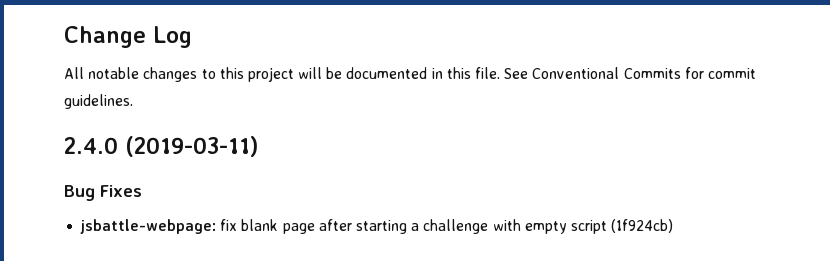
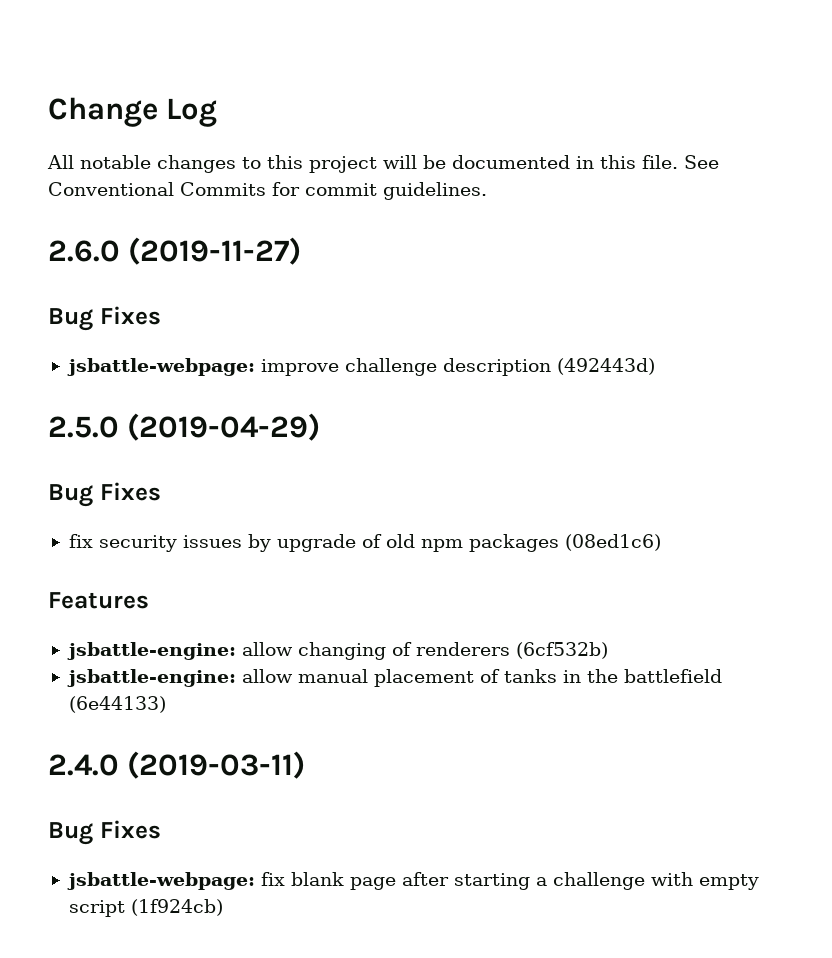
+ 2.6.0 (2019-11-27)
+ Bug Fixes
+ jsbattle-webpage: improve challenge description (492443d)
+ 2.5.0 (2019-04-29)
+ Bug Fixes
+ fix security issues by upgrade of old npm packages (08ed1c6)
+ Features
+ jsbattle-engine: allow changing of renderers (6cf532b)
+ jsbattle-engine: allow manual placement of tanks in the battlefield (6e44133)

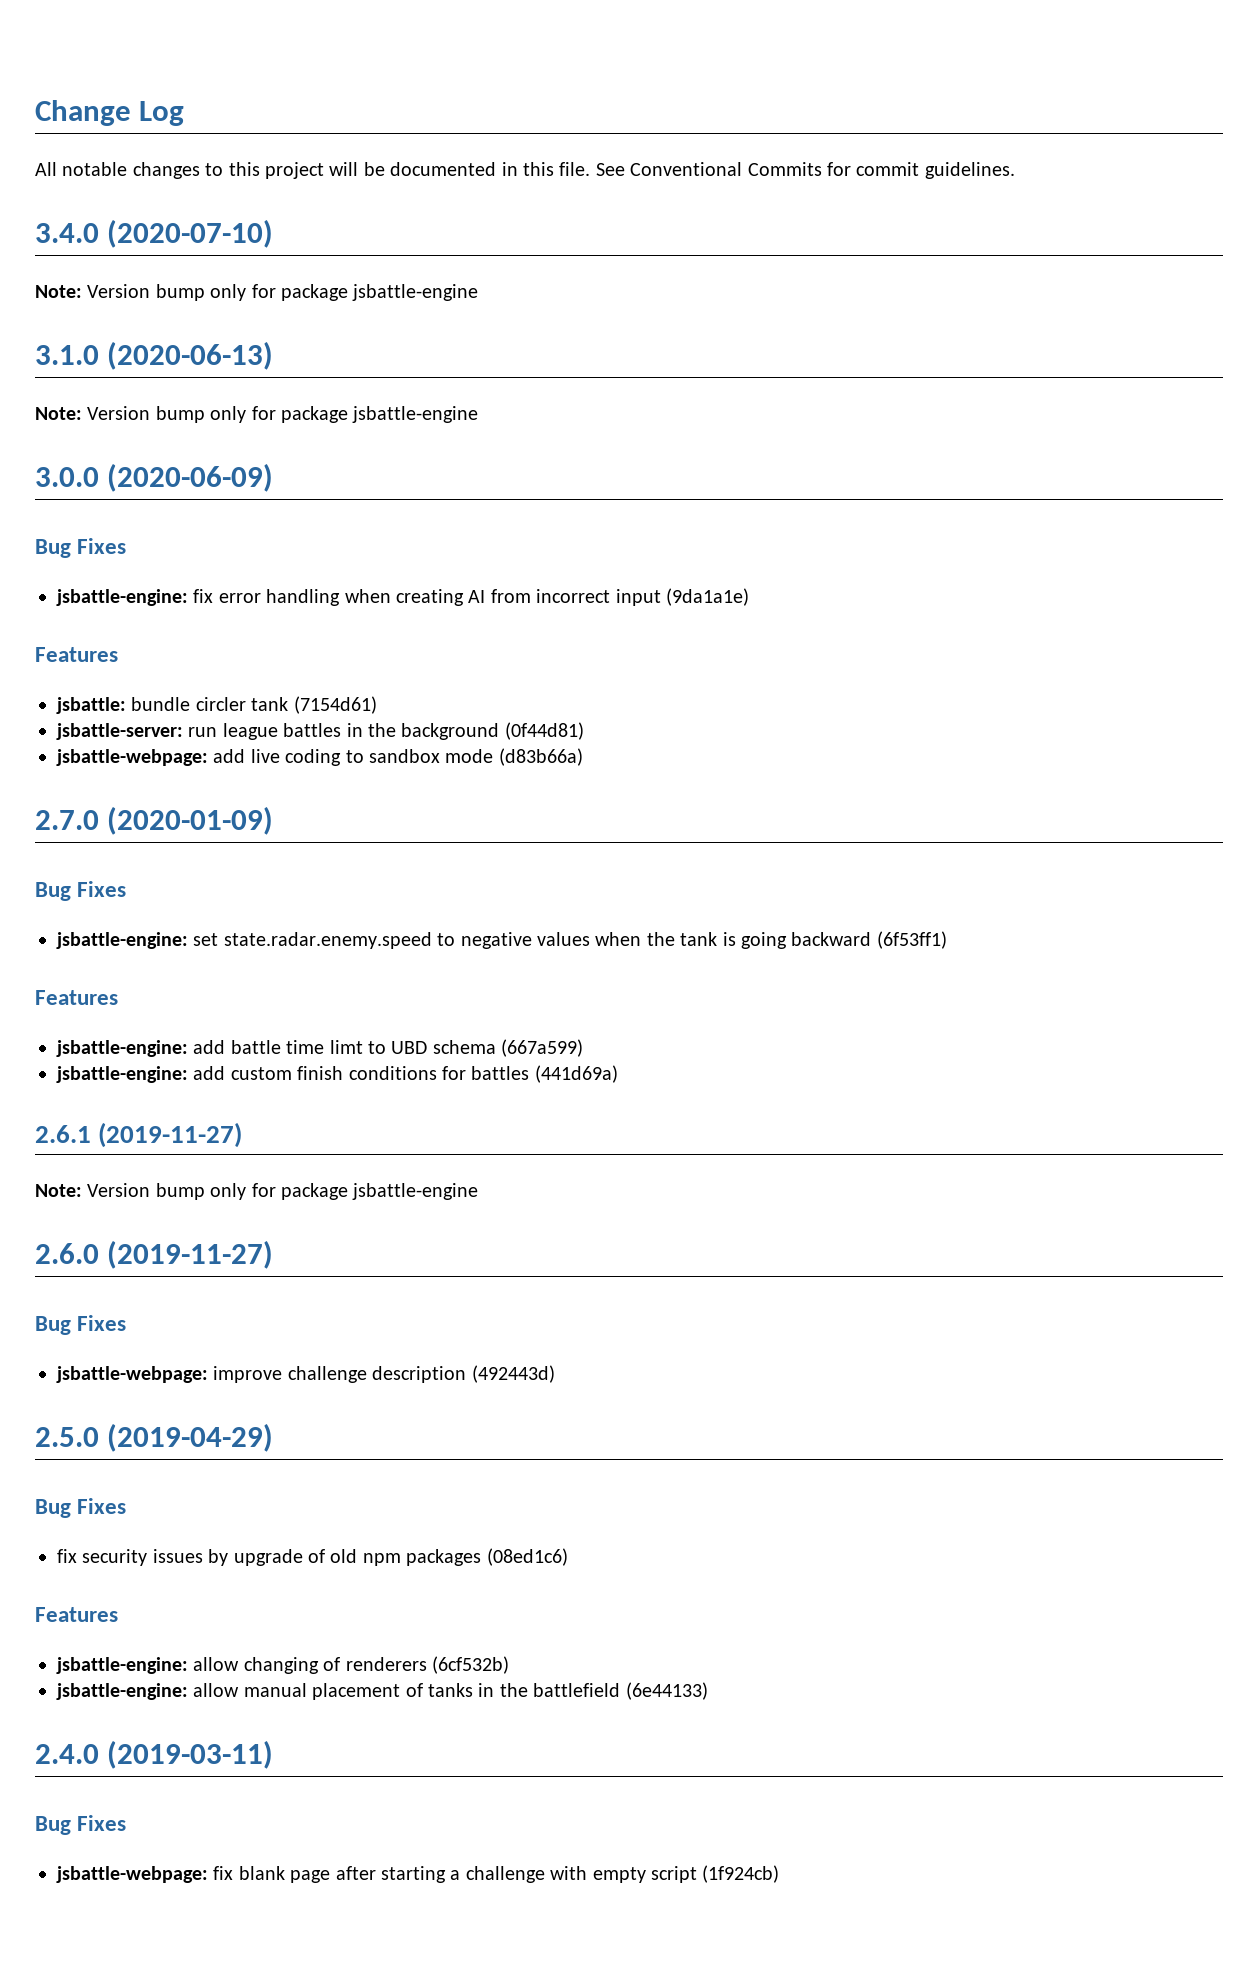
+ 3.4.0 (2020-07-10)
+ Note: Version bump only for package jsbattle-engine
+ 3.1.0 (2020-06-13)
+ Note: Version bump only for package jsbattle-engine
+ 3.0.0 (2020-06-09)
+ Bug Fixes
+ jsbattle-engine: fix error handling when creating AI from incorrect input (9da1a1e)
+ Features
+ jsbattle: bundle circler tank (7154d61)
+ jsbattle-server: run league battles in the background (0f44d81)
+ jsbattle-webpage: add live coding to sandbox mode (d83b66a)
+ 2.7.0 (2020-01-09)
+ Bug Fixes
+ jsbattle-engine: set state.radar.enemy.speed to negative values when the tank is going backward (6f53ff1)
+ Features
+ jsbattle-engine: add battle time limt to UBD schema (667a599)
+ jsbattle-engine: add custom finish conditions for battles (441d69a)
+ 2.6.1 (2019-11-27)
+ Note: Version bump only for package jsbattle-engine

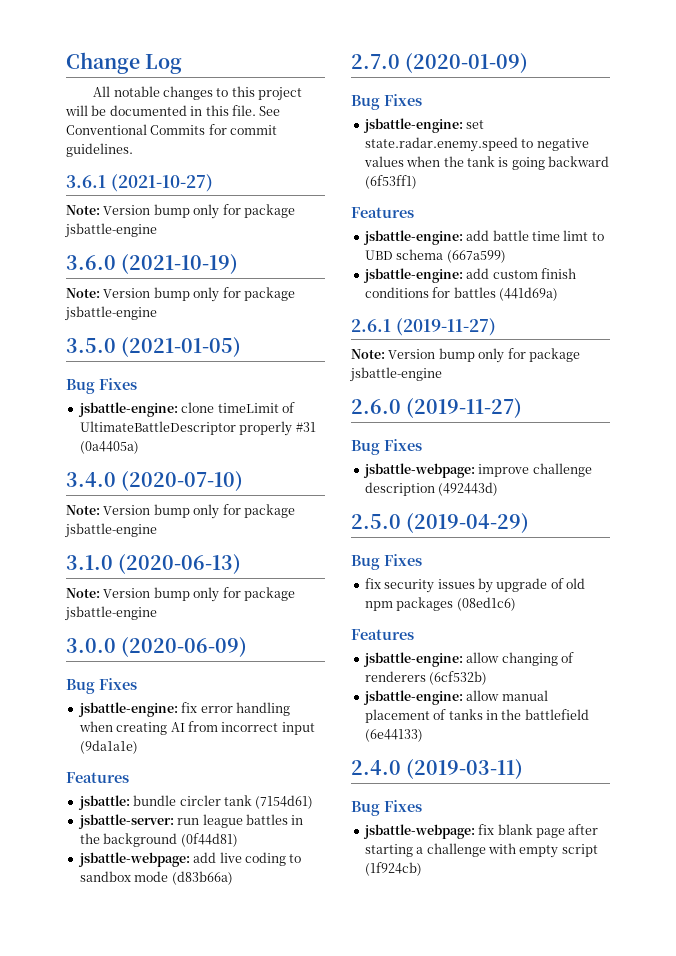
+ 3.6.1 (2021-10-27)
+ Note: Version bump only for package jsbattle-engine
+ 3.6.0 (2021-10-19)
+ Note: Version bump only for package jsbattle-engine
+ 3.5.0 (2021-01-05)
+ Bug Fixes
+ jsbattle-engine: clone timeLimit of UltimateBattleDescriptor properly #31 (0a4405a)

